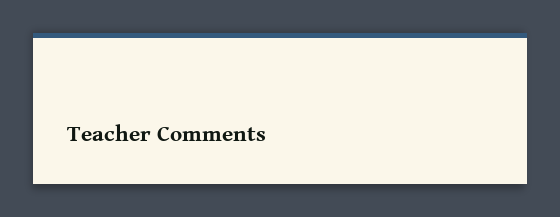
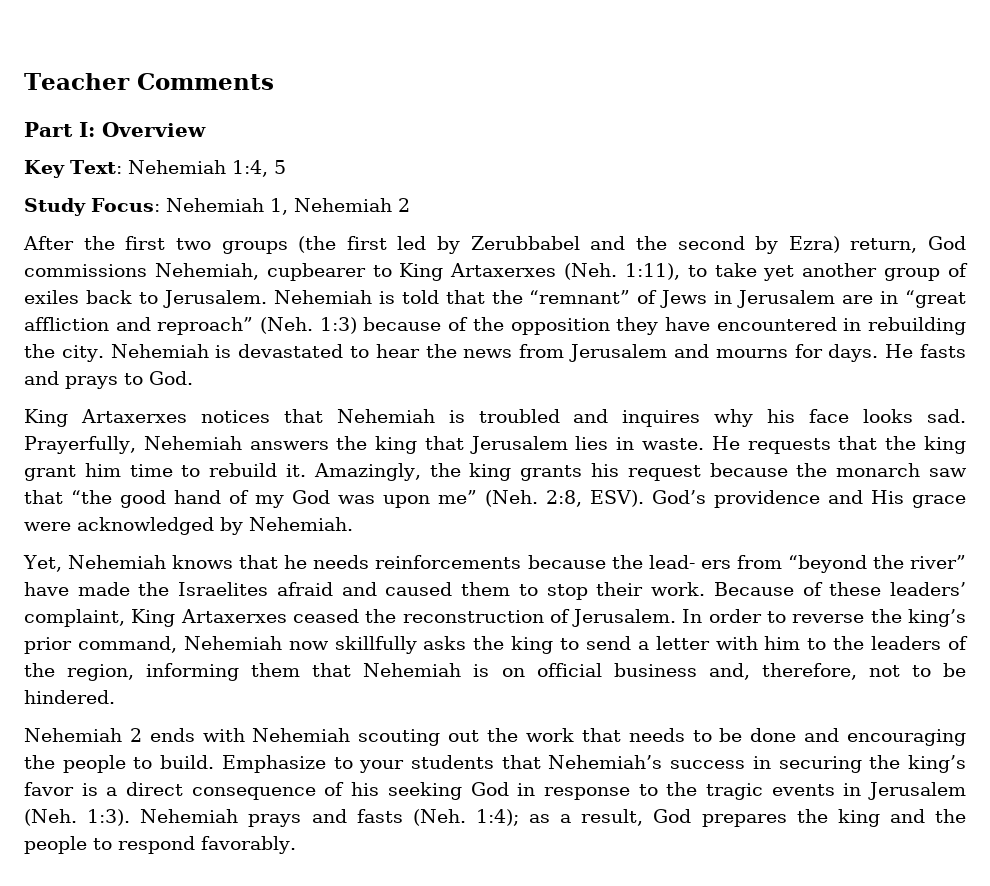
+ Part I: Overview
+ Key Text: Nehemiah 1:4, 5
+ Study Focus: Nehemiah 1, Nehemiah 2
+ After the first two groups (the first led by Zerubbabel and the second by Ezra) return, God commissions Nehemiah, cupbearer to King Artaxerxes (Neh. 1:11), to take yet another group of exiles back to Jerusalem. Nehemiah is told that the “remnant” of Jews in Jerusalem are in “great affliction and reproach” (Neh. 1:3) because of the opposition they have encountered in rebuilding the city. Nehemiah is devastated to hear the news from Jerusalem and mourns for days. He fasts and prays to God.
+ King Artaxerxes notices that Nehemiah is troubled and inquires why his face looks sad. Prayerfully, Nehemiah answers the king that Jerusalem lies in waste. He requests that the king grant him time to rebuild it. Amazingly, the king grants his request because the monarch saw that “the good hand of my God was upon me” (Neh. 2:8, ESV). God’s providence and His grace were acknowledged by Nehemiah.
+ Yet, Nehemiah knows that he needs reinforcements because the lead- ers from “beyond the river” have made the Israelites afraid and caused them to stop their work. Because of these leaders’ complaint, King Artaxerxes ceased the reconstruction of Jerusalem. In order to reverse the king’s prior command, Nehemiah now skillfully asks the king to send a letter with him to the leaders of the region, informing them that Nehemiah is on official business and, therefore, not to be hindered.
+ Nehemiah 2 ends with Nehemiah scouting out the work that needs to be done and encouraging the people to build. Emphasize to your students that Nehemiah’s success in securing the king’s favor is a direct consequence of his seeking God in response to the tragic events in Jerusalem (Neh. 1:3). Nehemiah prays and fasts (Neh. 1:4); as a result, God prepares the king and the people to respond favorably.

